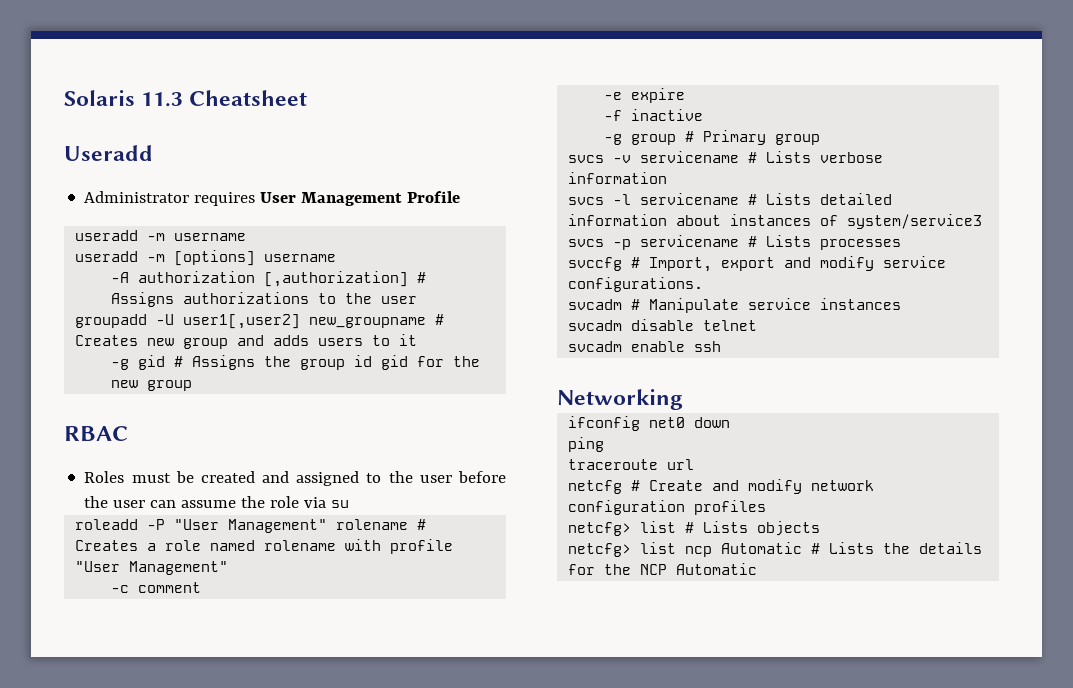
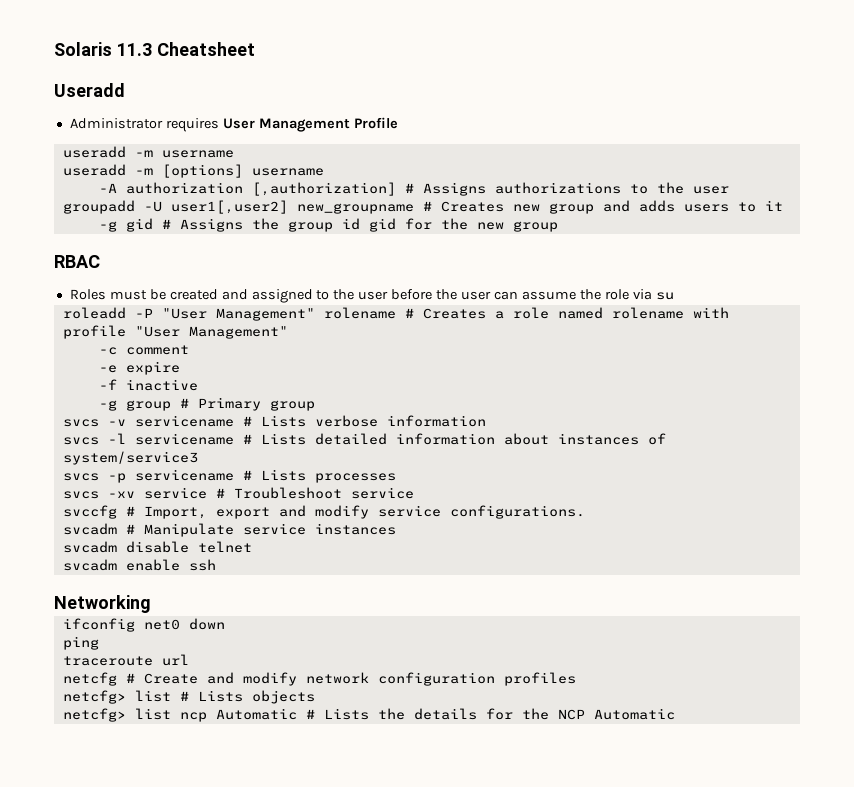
+ svcs -xv service # Troubleshoot service

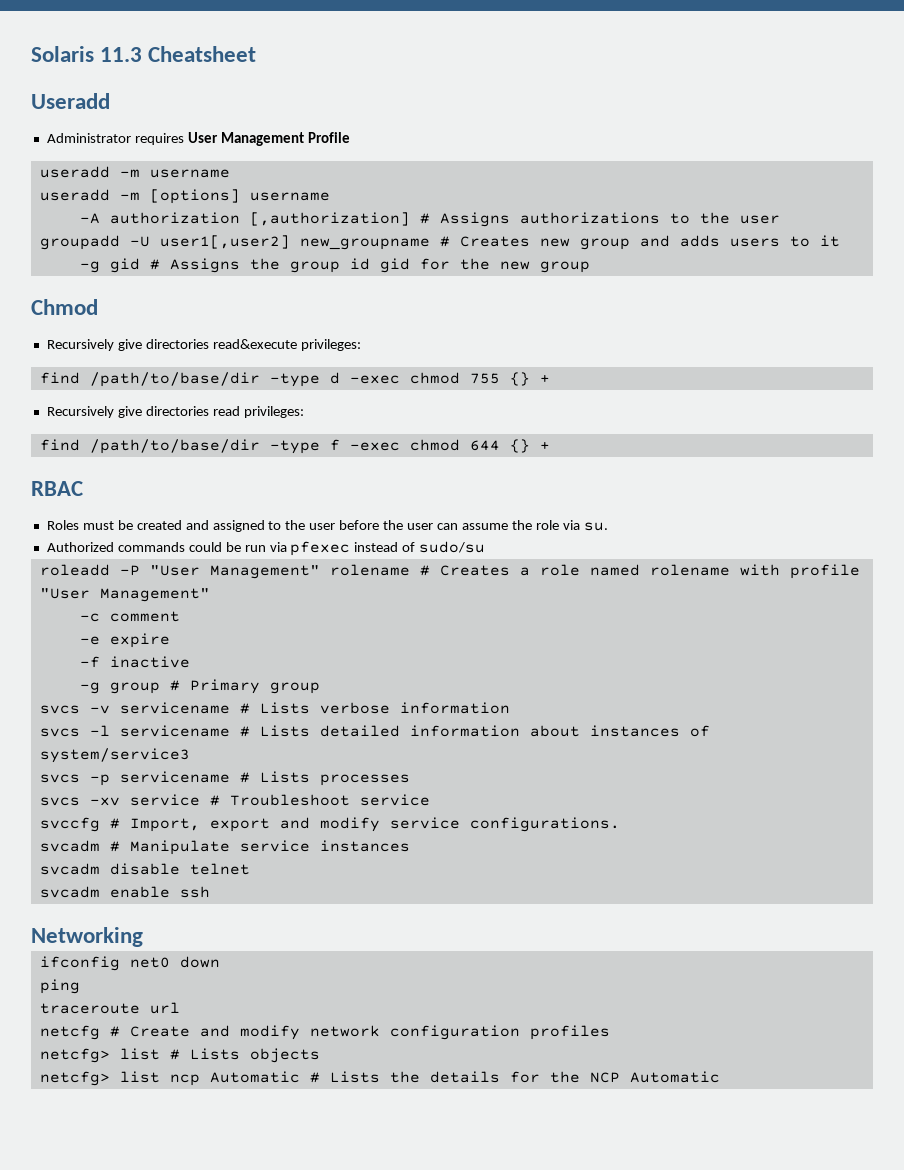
+ Chmod
+ Recursively give directories read&execute privileges:
+ find /path/to/base/dir -type d -exec chmod 755 {} +
+ Recursively give directories read privileges:
+ find /path/to/base/dir -type f -exec chmod 644 {} +
- Roles must be created and assigned to the user before the user can assume the role via su
+ Roles must be created and assigned to the user before the user can assume the role via su.
+ Authorized commands could be run via pfexec instead of sudo/su

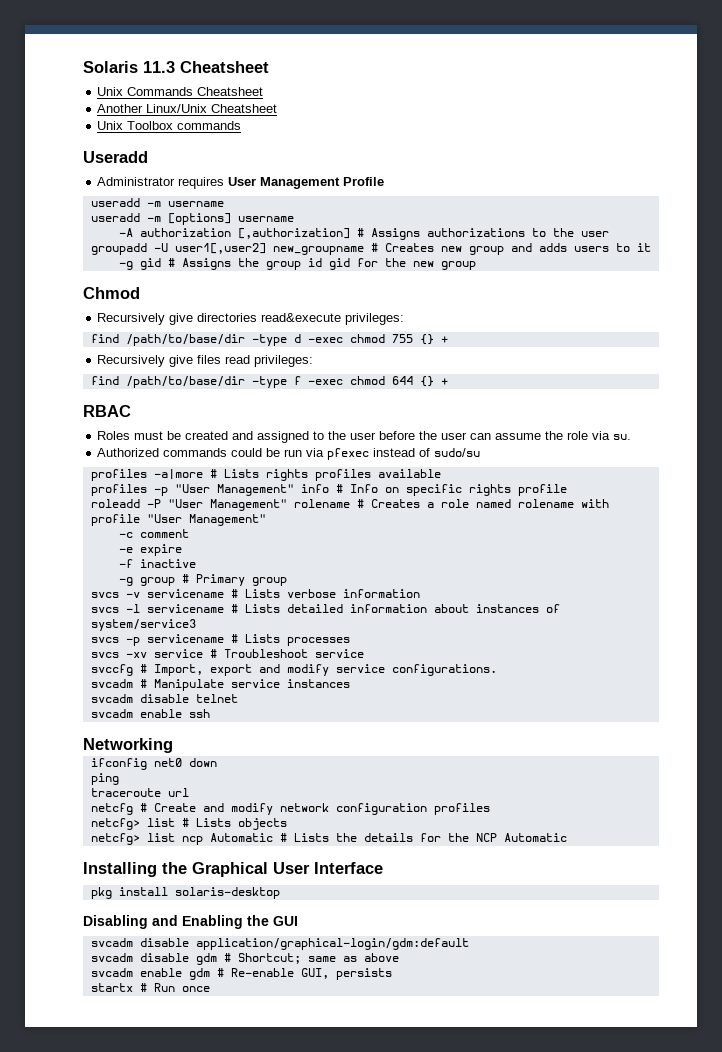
+ Unix Commands Cheatsheet
+ Another Linux/Unix Cheatsheet
+ Unix Toolbox commands
- Recursively give directories read privileges:
+ Recursively give files read privileges:
+ profiles -a|more # Lists rights profiles available
+ profiles -p "User Management" info # Info on specific rights profile
+ Installing the Graphical User Interface
+ pkg install solaris-desktop
+ Disabling and Enabling the GUI
+ svcadm disable application/graphical-login/gdm:default
+ svcadm disable gdm # Shortcut; same as above
+ svcadm enable gdm # Re-enable GUI, persists
+ startx # Run once

